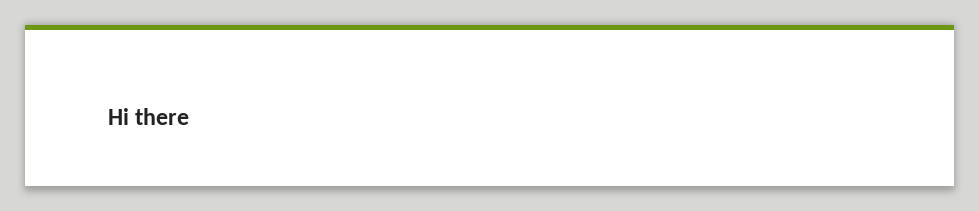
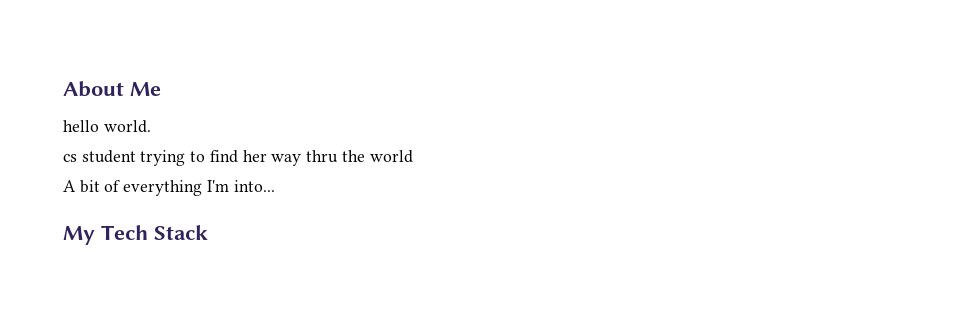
- Hi there
+ About Me
+ hello world.
+ cs student trying to find her way thru the world
+ A bit of everything I'm into...
+ My Tech Stack

